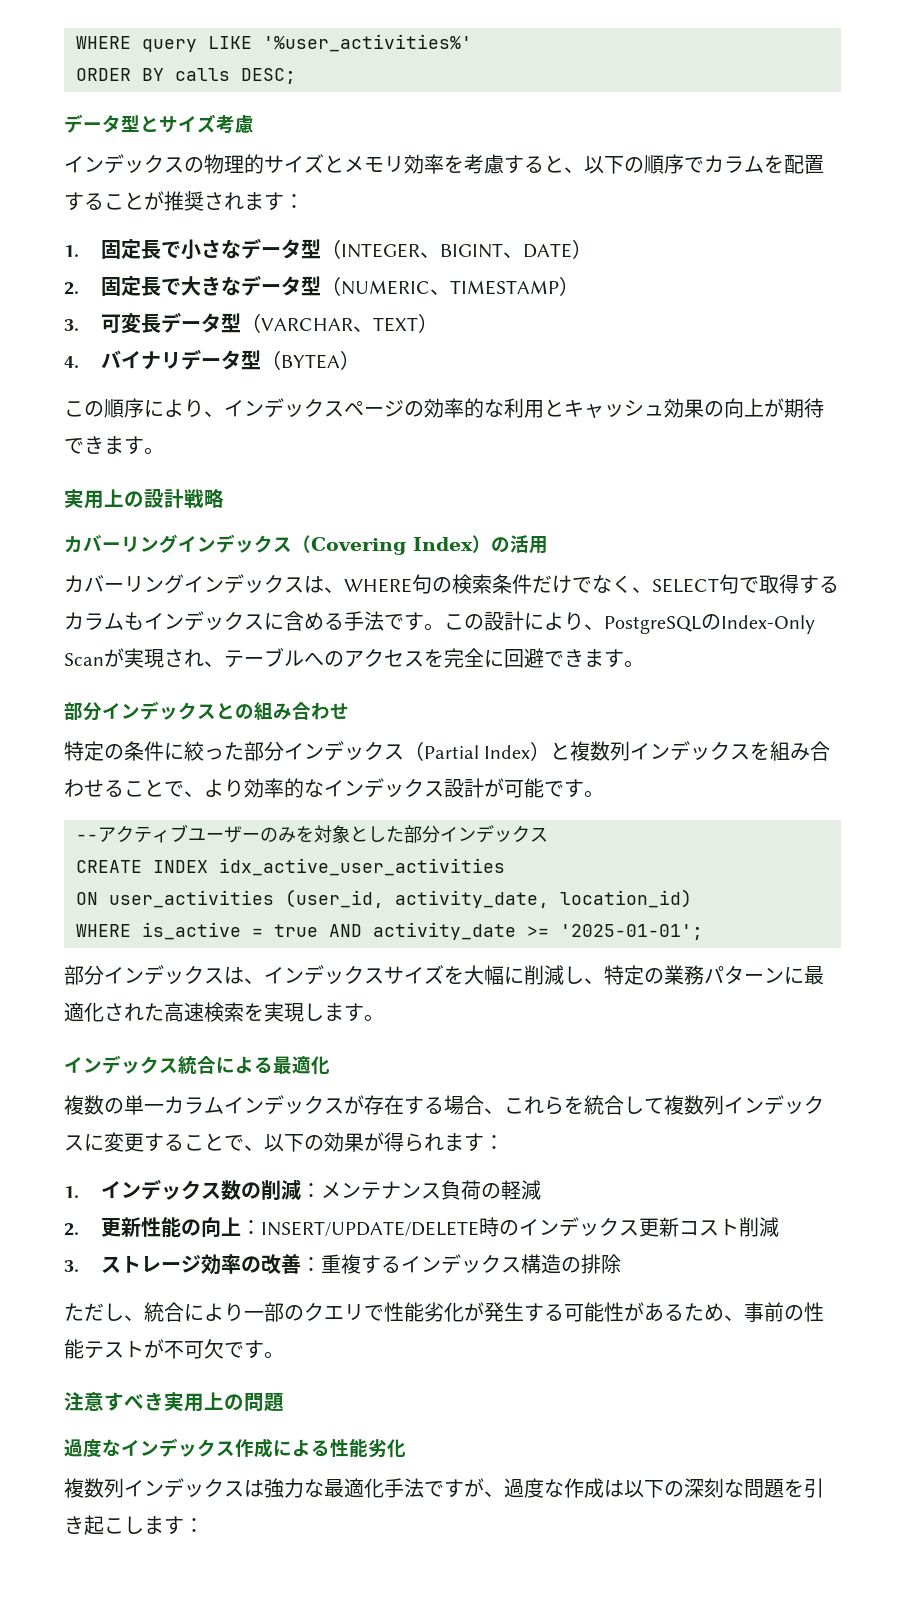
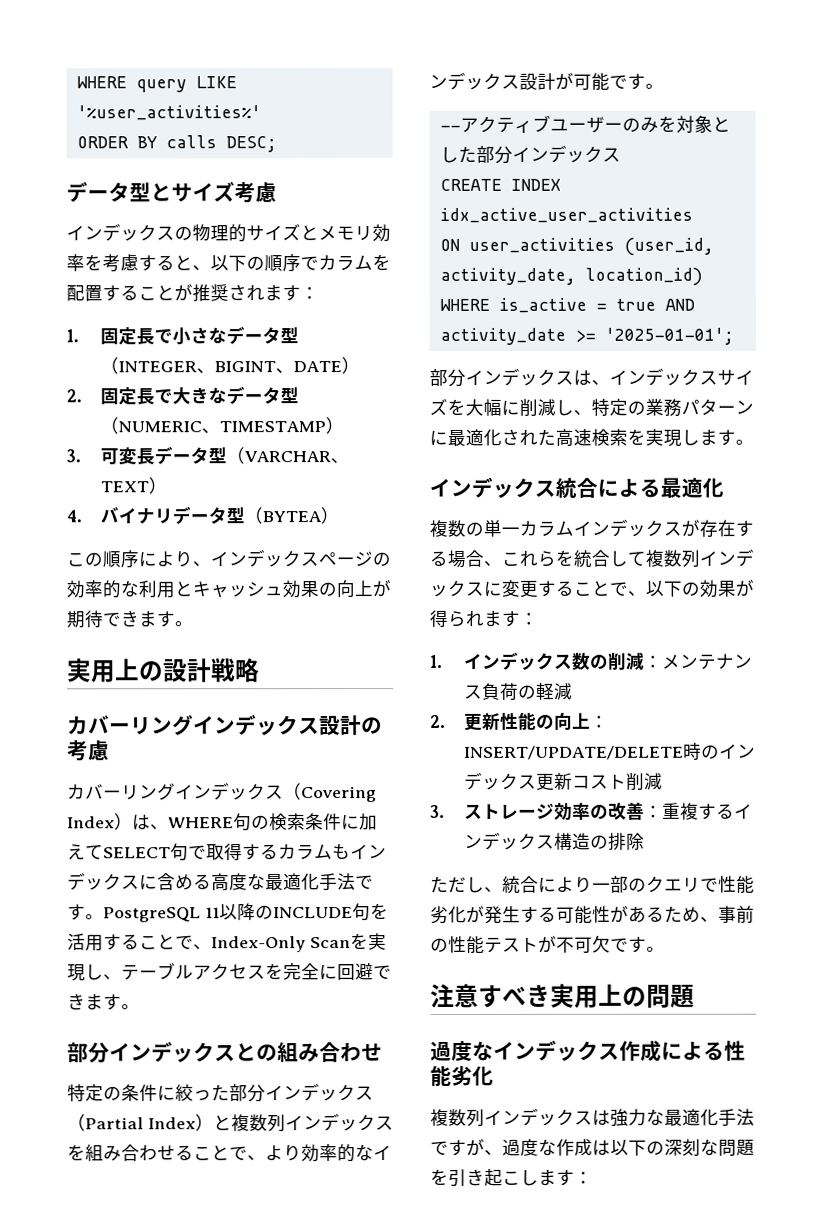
- カバーリングインデックス（Covering Index）の活用
- カバーリングインデックスは、WHERE句の検索条件だけでなく、SELECT句で取得するカラムもインデックスに含める手法です。この設計により、PostgreSQLのIndex-Only Scanが実現され、テーブルへのアクセスを完全に回避できます。
+ カバーリングインデックス設計の考慮
+ カバーリングインデックス（Covering Index）は、WHERE句の検索条件に加えてSELECT句で取得するカラムもインデックスに含める高度な最適化手法です。PostgreSQL 11以降のINCLUDE句を活用することで、Index-Only Scanを実現し、テーブルアクセスを完全に回避できます。

